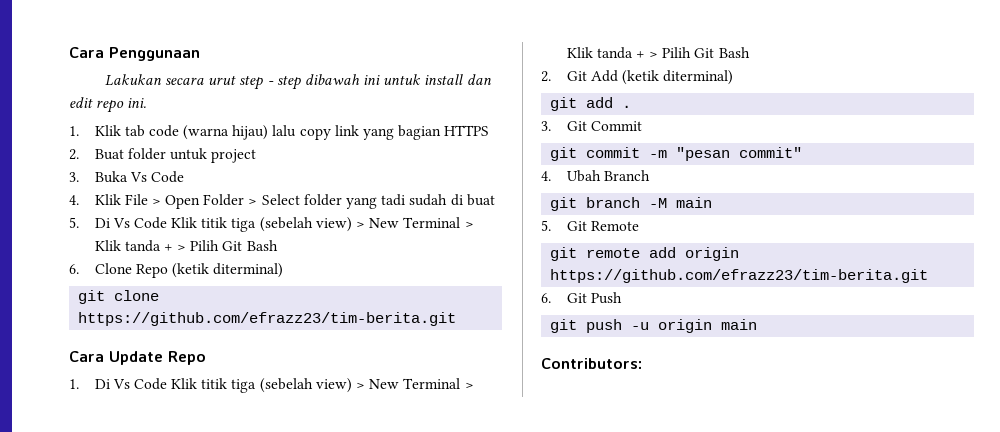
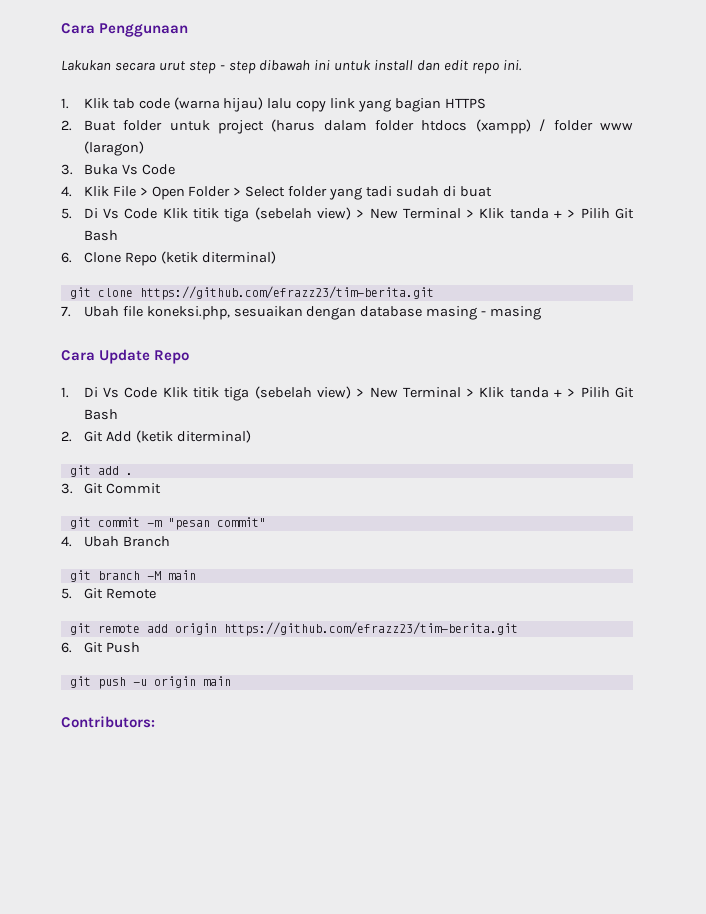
- 2. Buat folder untuk project
+ 2. Buat folder untuk project (harus dalam folder htdocs (xampp) / folder www (laragon)
+ 7. Ubah file koneksi.php, sesuaikan dengan database masing - masing

